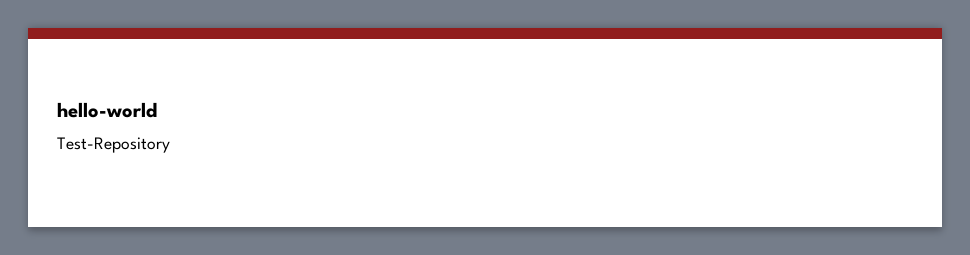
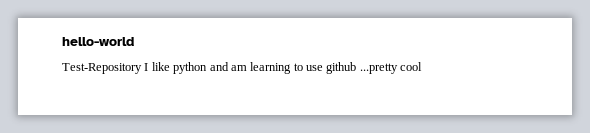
- Test-Repository
+ Test-Repository I like python and am learning to use github ...pretty cool

